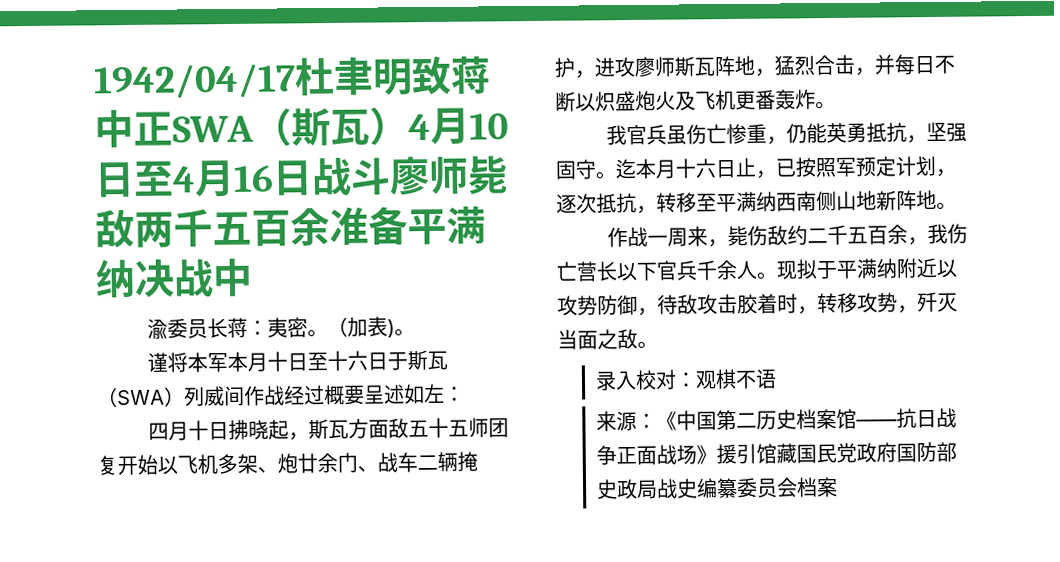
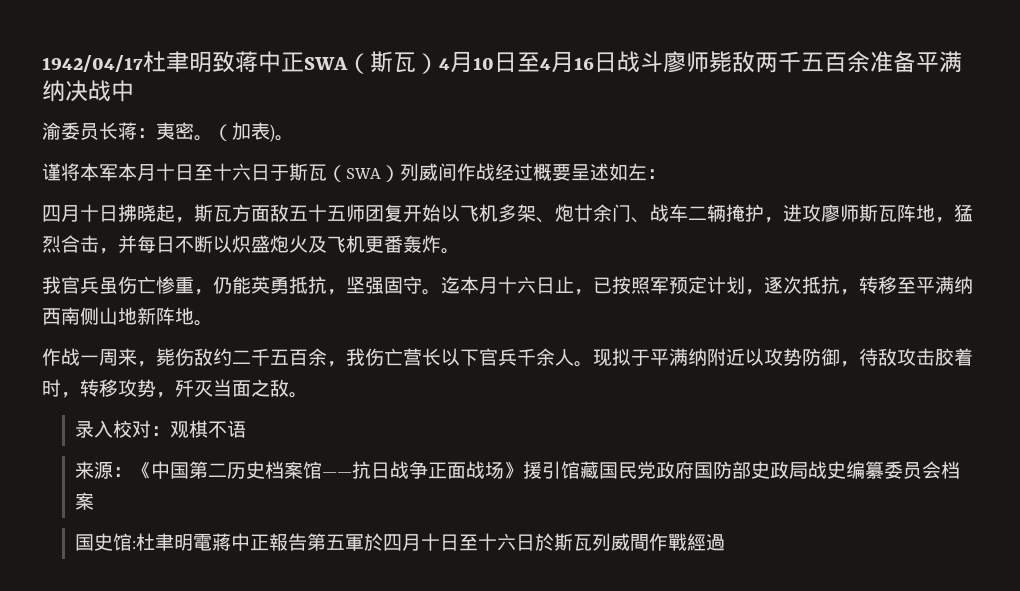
+ 国史馆:杜聿明電蔣中正報告第五軍於四月十日至十六日於斯瓦列威間作戰經過

